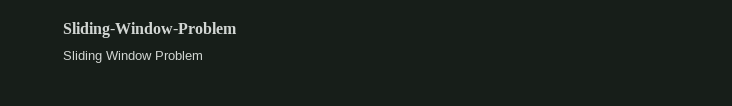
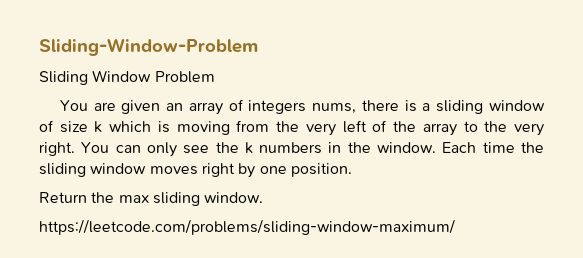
+ You are given an array of integers nums, there is a sliding window of size k which is moving from the very left of the array to the very right. You can only see the k numbers in the window. Each time the sliding window moves right by one position.
+ Return the max sliding window.
+ https://leetcode.com/problems/sliding-window-maximum/

